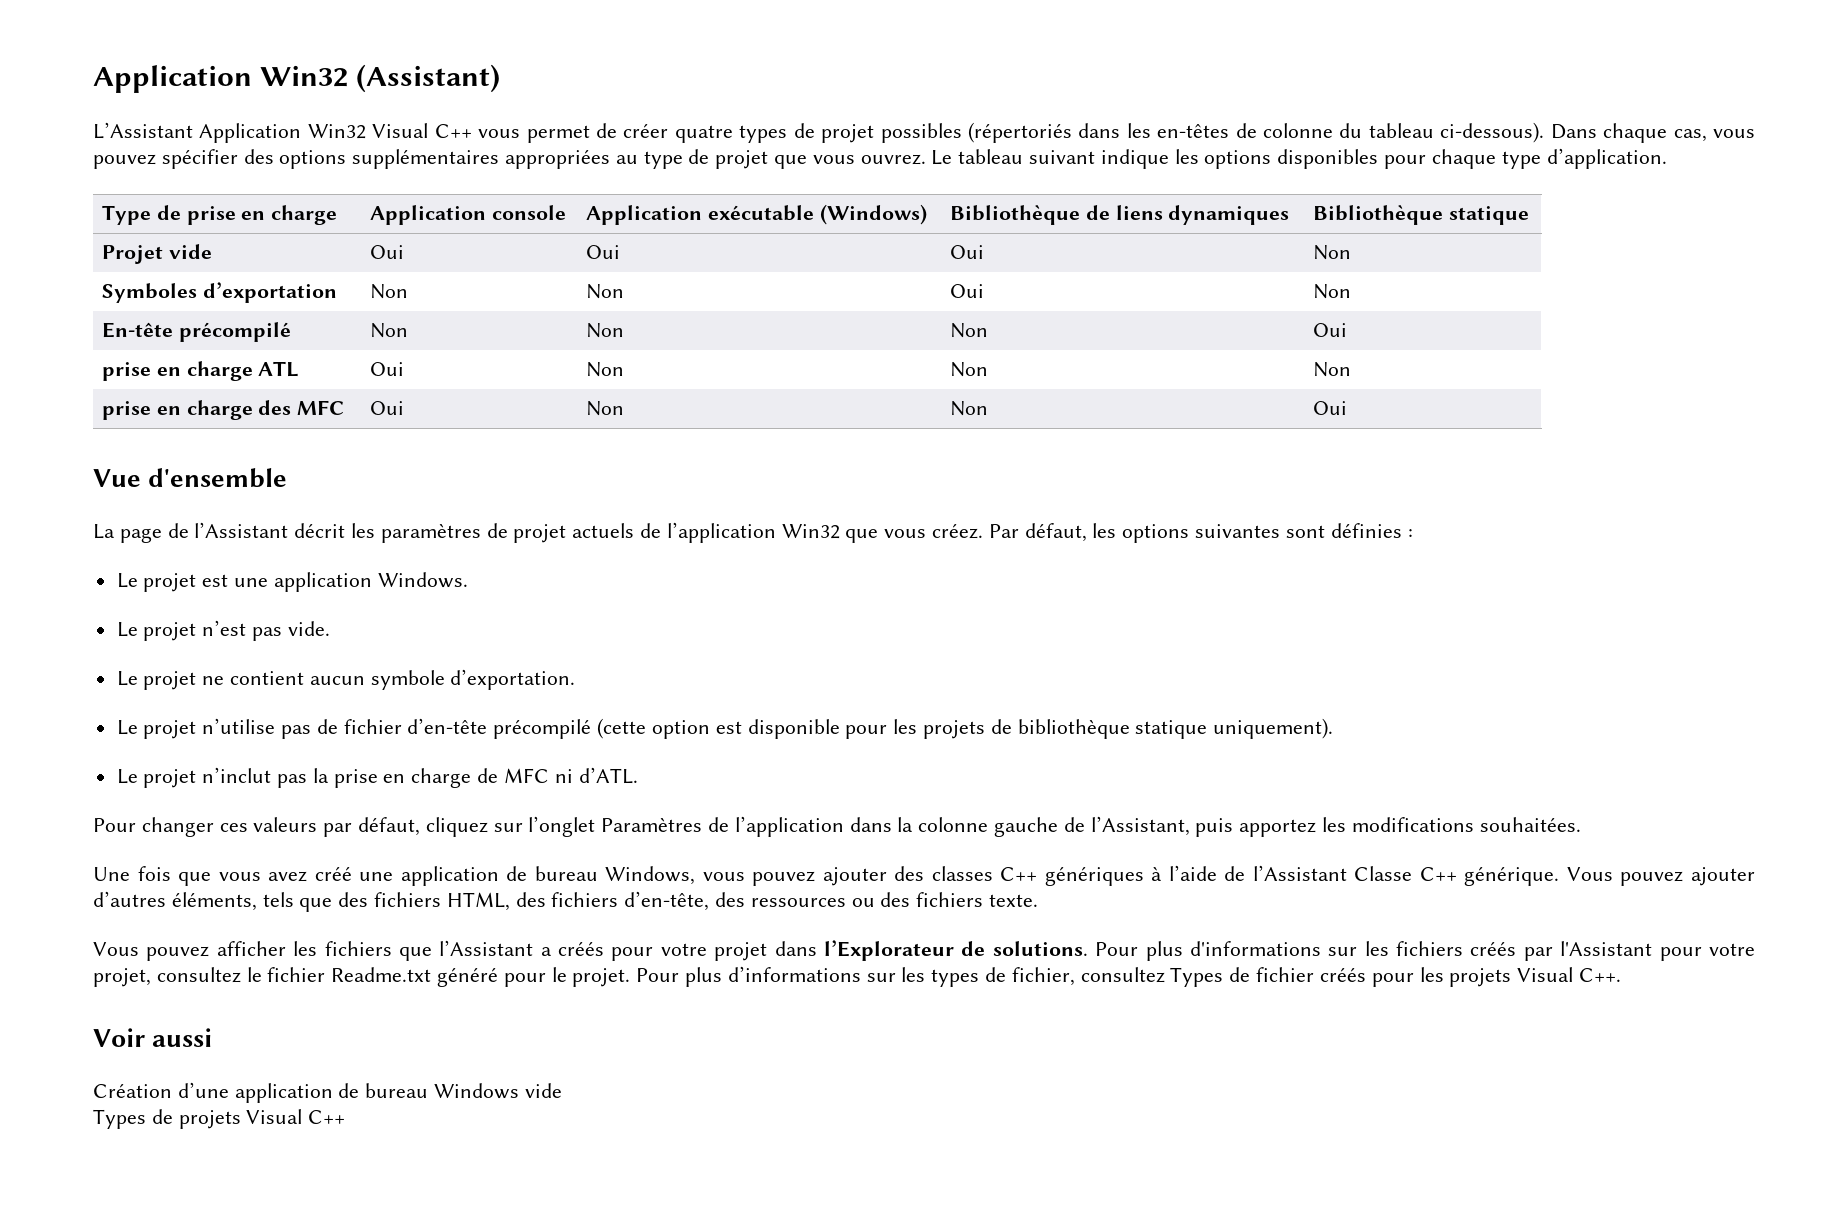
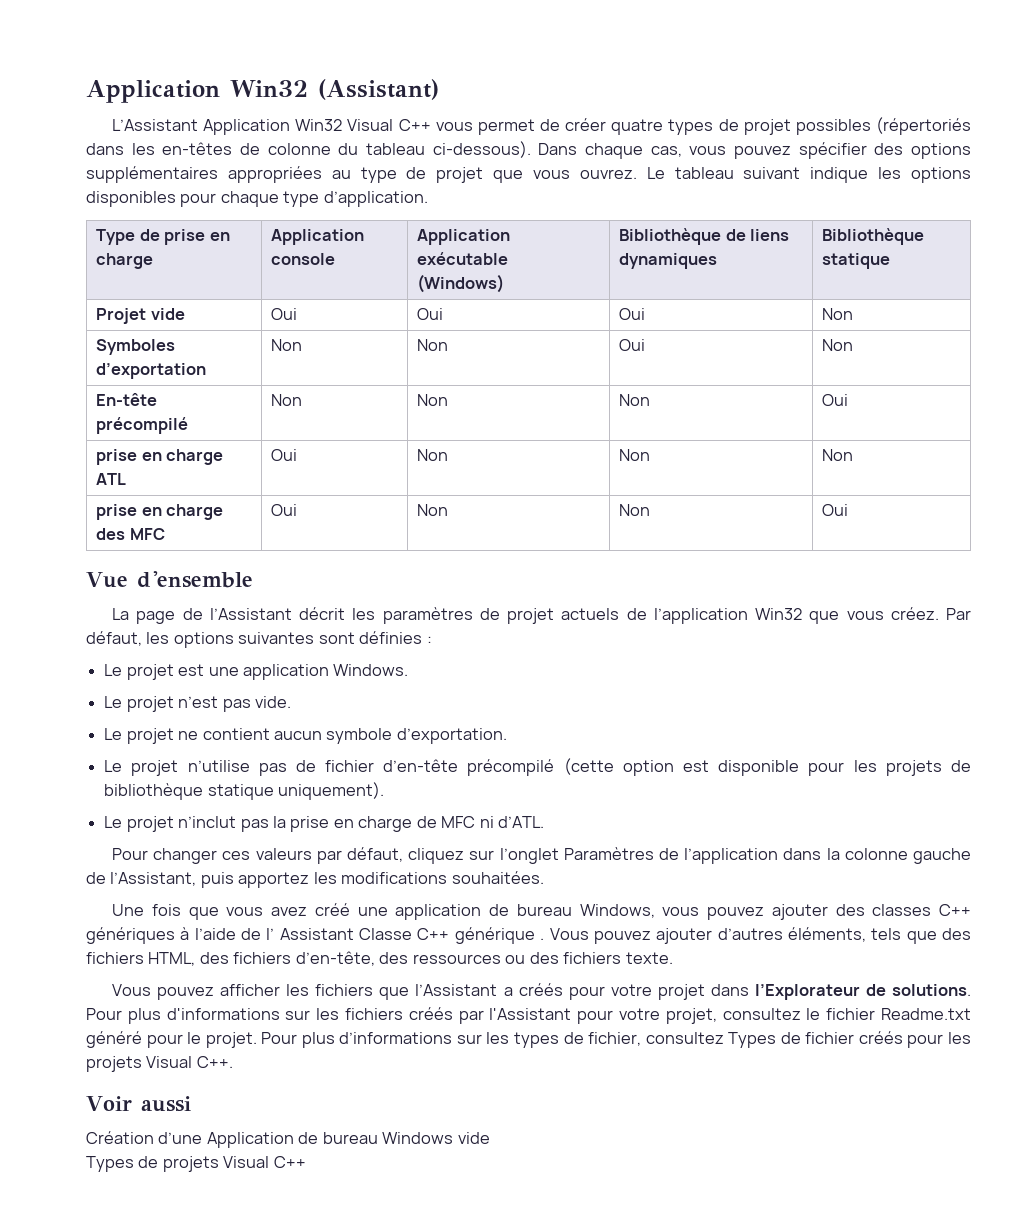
- Une fois que vous avez créé une application de bureau Windows, vous pouvez ajouter des classes C++ génériques à l’aide de l’Assistant Classe C++ générique.
+ Une fois que vous avez créé une application de bureau Windows, vous pouvez ajouter des classes C++ génériques à l’aide de l’ Assistant Classe C++ générique .
- Création d’une application de bureau Windows vide
+ Création d’une Application de bureau Windows vide

